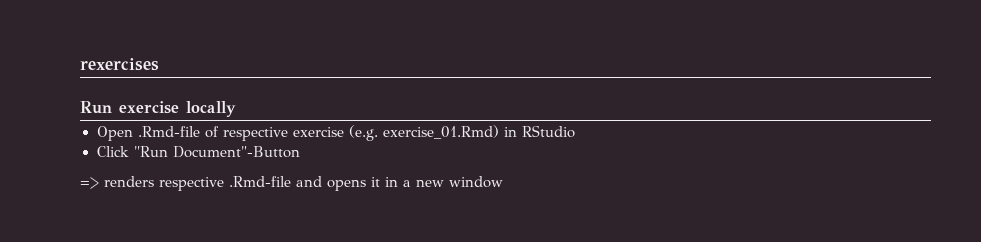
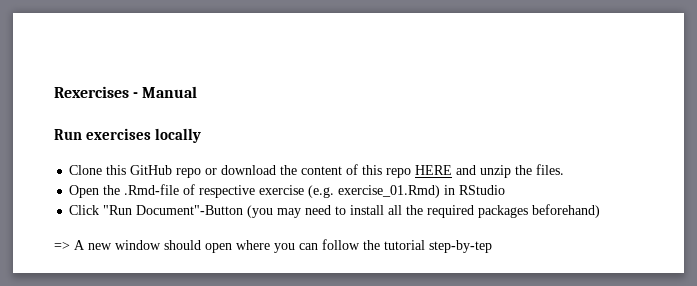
- rexercises
+ Rexercises - Manual
- Run exercise locally
+ Run exercises locally
+ Clone this GitHub repo or download the content of this repo HERE and unzip the files.
- Open .Rmd-file of respective exercise (e.g. exercise_01.Rmd) in RStudio
+ Open the .Rmd-file of respective exercise (e.g. exercise_01.Rmd) in RStudio
- Click "Run Document"-Button
- => renders respective .Rmd-file and opens it in a new window
+ Click "Run Document"-Button (you may need to install all the required packages beforehand)
+ => A new window should open where you can follow the tutorial step-by-tep

